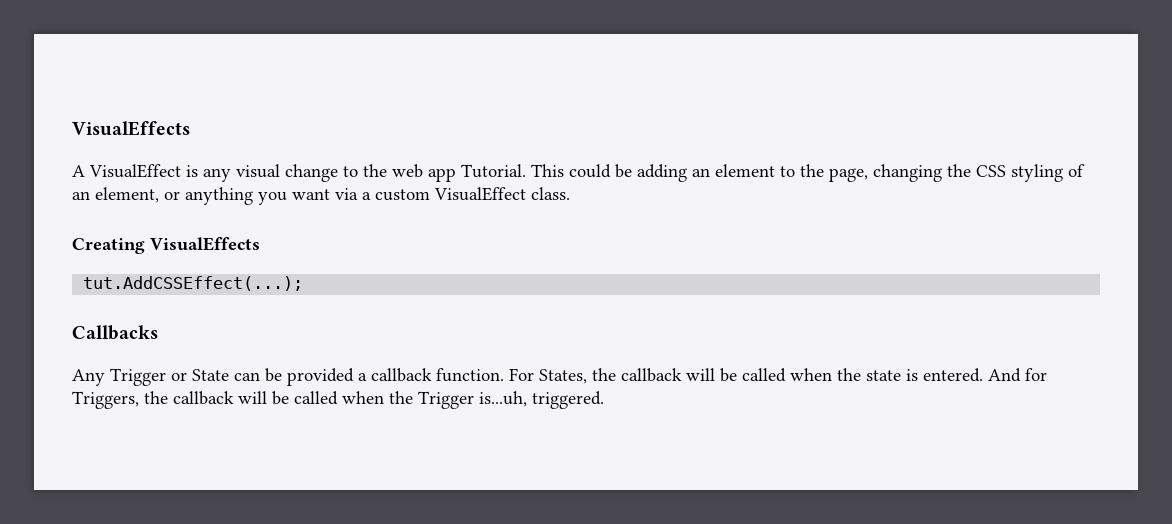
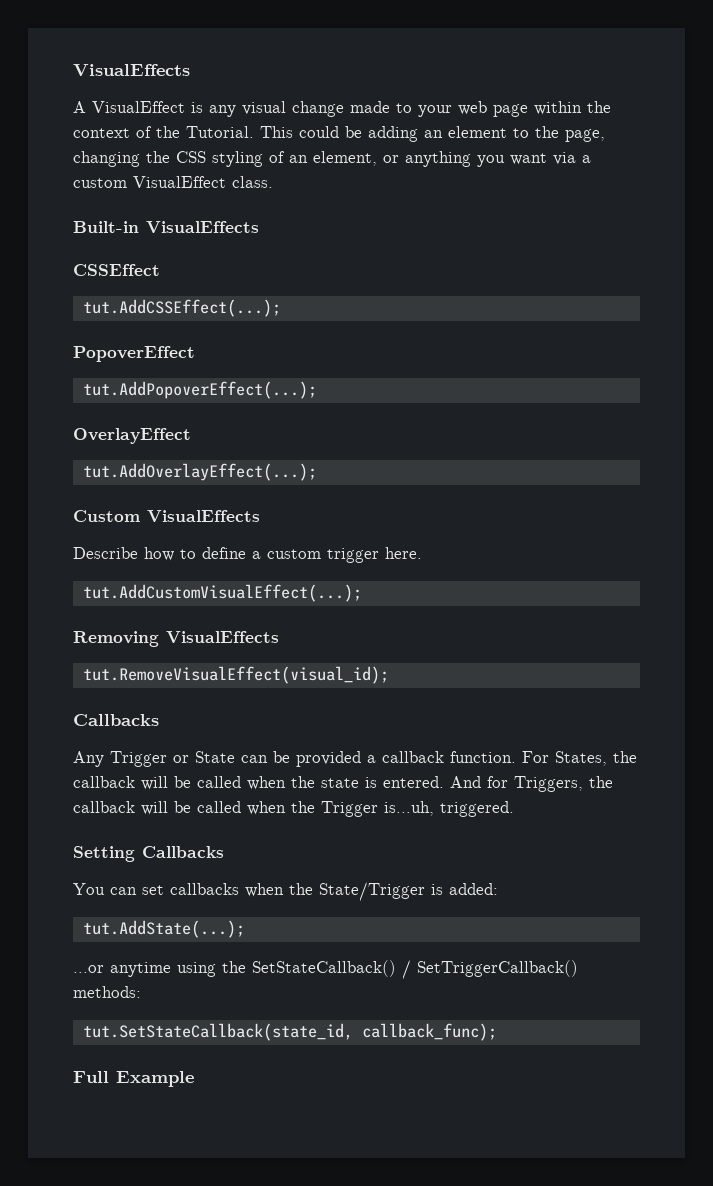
- A VisualEffect is any visual change to the web app Tutorial.
+ A VisualEffect is any visual change made to your web page within the context of the Tutorial.
- Creating VisualEffects
+ Built-in VisualEffects
+ CSSEffect
+ PopoverEffect
+ tut.AddPopoverEffect(...);
+ OverlayEffect
+ tut.AddOverlayEffect(...);
+ Custom VisualEffects
+ Describe how to define a custom trigger here.
+ tut.AddCustomVisualEffect(...);
+ Removing VisualEffects
+ tut.RemoveVisualEffect(visual_id);
+ Setting Callbacks
+ You can set callbacks when the State/Trigger is added:
+ tut.AddState(...);
+ ...or anytime using the SetStateCallback() / SetTriggerCallback() methods:
+ tut.SetStateCallback(state_id, callback_func);
+ Full Example

